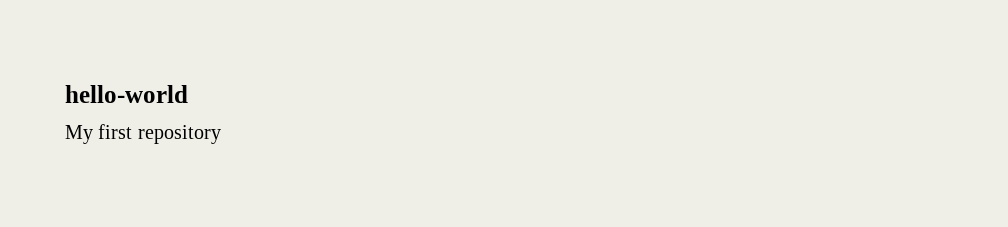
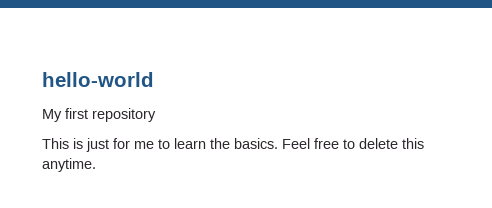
+ This is just for me to learn the basics. Feel free to delete this anytime.

